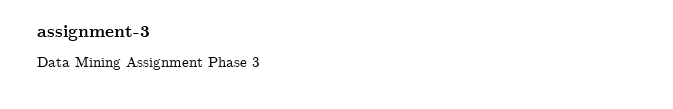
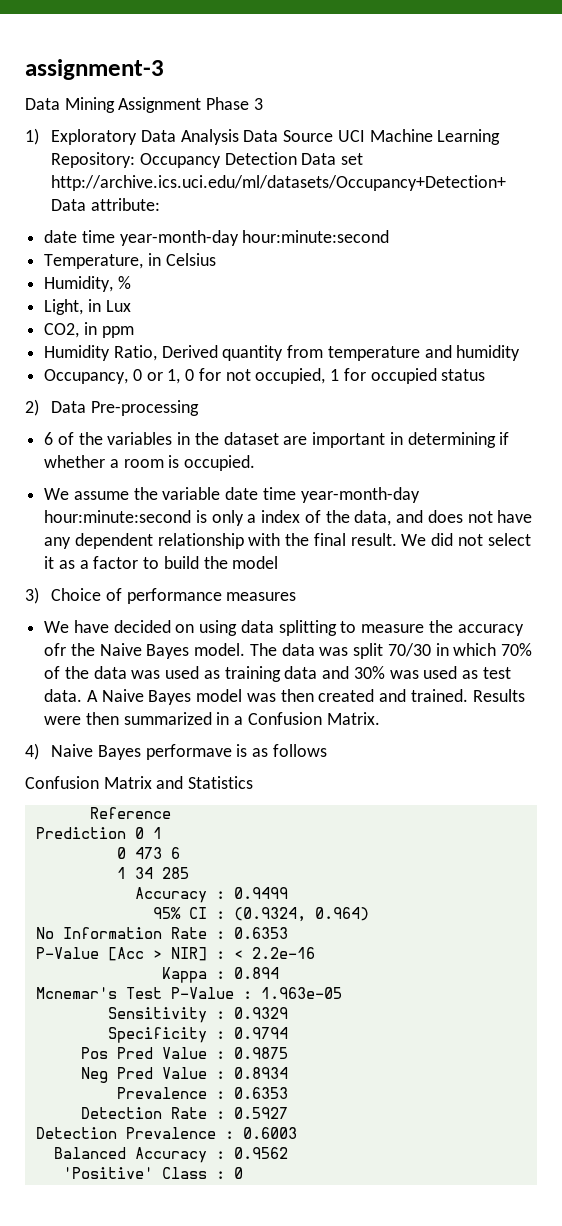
+ 1) Exploratory Data Analysis Data Source UCI Machine Learning Repository: Occupancy Detection Data set http://archive.ics.uci.edu/ml/datasets/Occupancy+Detection+ Data attribute:
+ date time year-month-day hour:minute:second
+ Temperature, in Celsius
+ Humidity, %
+ Light, in Lux
+ CO2, in ppm
+ Humidity Ratio, Derived quantity from temperature and humidity
+ Occupancy, 0 or 1, 0 for not occupied, 1 for occupied status
+ 2) Data Pre-processing
+ 6 of the variables in the dataset are important in determining if whether a room is occupied.
+ We assume the variable date time year-month-day hour:minute:second is only a index of the data, and does not have any dependent relationship with the final result. We did not select it as a factor to build the model
+ 3) Choice of performance measures
+ We have decided on using data splitting to measure the accuracy ofr the Naive Bayes model. The data was split 70/30 in which 70% of the data was used as training data and 30% was used as test data. A Naive Bayes model was then created and trained. Results were then summarized in a Confusion Matrix.
+ 4) Naive Bayes performave is as follows
+ Confusion Matrix and Statistics
+ Reference
+ Prediction 0 1
+ 0 473 6
+ 1 34 285
+ Accuracy : 0.9499
+ 95% CI : (0.9324, 0.964)
+ No Information Rate : 0.6353
+ P-Value [Acc > NIR] : < 2.2e-16
+ Kappa : 0.894
+ Mcnemar's Test P-Value : 1.963e-05
+ Sensitivity : 0.9329
+ Specificity : 0.9794
+ Pos Pred Value : 0.9875
+ Neg Pred Value : 0.8934
+ Prevalence : 0.6353
+ Detection Rate : 0.5927
+ Detection Prevalence : 0.6003
+ Balanced Accuracy : 0.9562
+ 'Positive' Class : 0

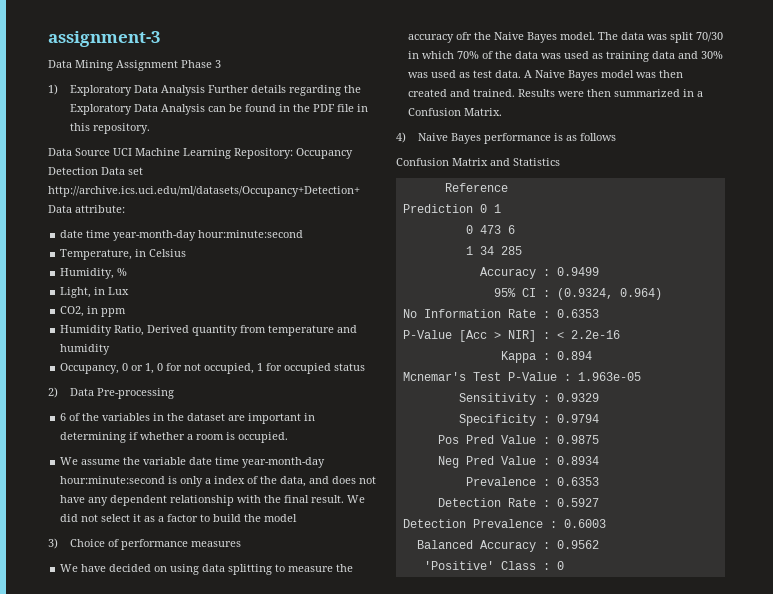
- 1) Exploratory Data Analysis Data Source UCI Machine Learning Repository: Occupancy Detection Data set http://archive.ics.uci.edu/ml/datasets/Occupancy+Detection+ Data attribute:
+ 1) Exploratory Data Analysis Further details regarding the Exploratory Data Analysis can be found in the PDF file in this repository.
+ Data Source UCI Machine Learning Repository: Occupancy Detection Data set http://archive.ics.uci.edu/ml/datasets/Occupancy+Detection+ Data attribute:
- 4) Naive Bayes performave is as follows
+ 4) Naive Bayes performance is as follows

